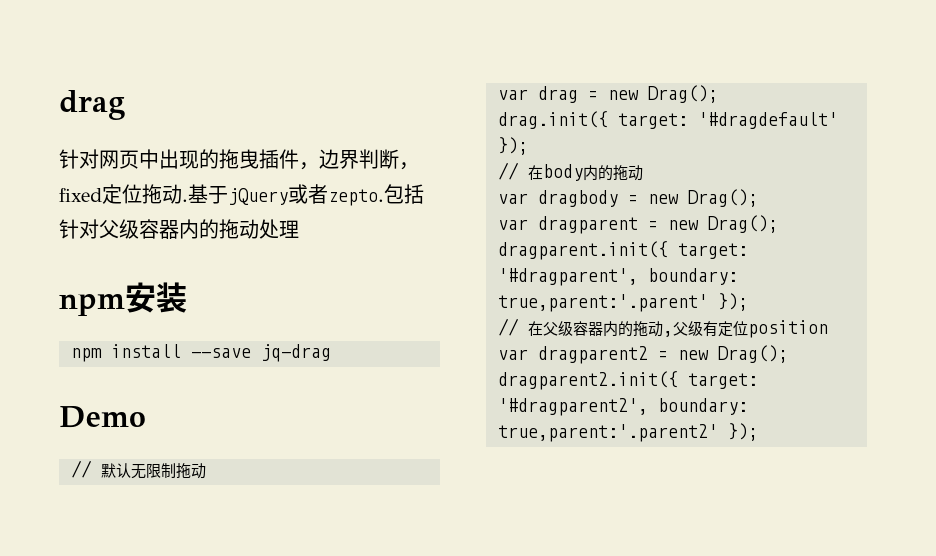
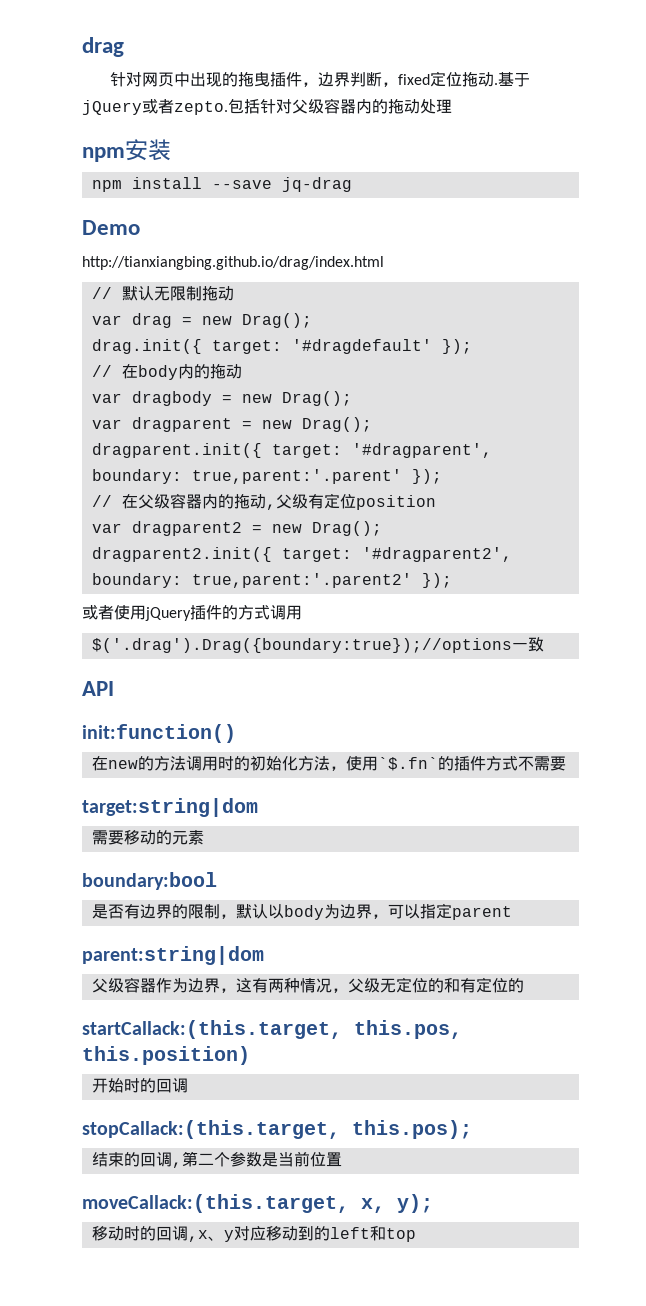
+ http://tianxiangbing.github.io/drag/index.html
+ 或者使用jQuery插件的方式调用
+ $('.drag').Drag({boundary:true});//options一致
+ API
+ init:function()
+ 在new的方法调用时的初始化方法，使用`$.fn`的插件方式不需要
+ target:string|dom
+ 需要移动的元素
+ boundary:bool
+ 是否有边界的限制，默认以body为边界，可以指定parent
+ parent:string|dom
+ 父级容器作为边界，这有两种情况，父级无定位的和有定位的
+ startCallack:(this.target, this.pos, this.position)
+ 开始时的回调
+ stopCallack:(this.target, this.pos);
+ 结束的回调,第二个参数是当前位置
+ moveCallack:(this.target, x, y);
+ 移动时的回调,x、y对应移动到的left和top

